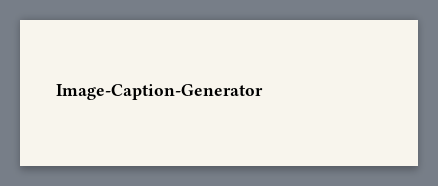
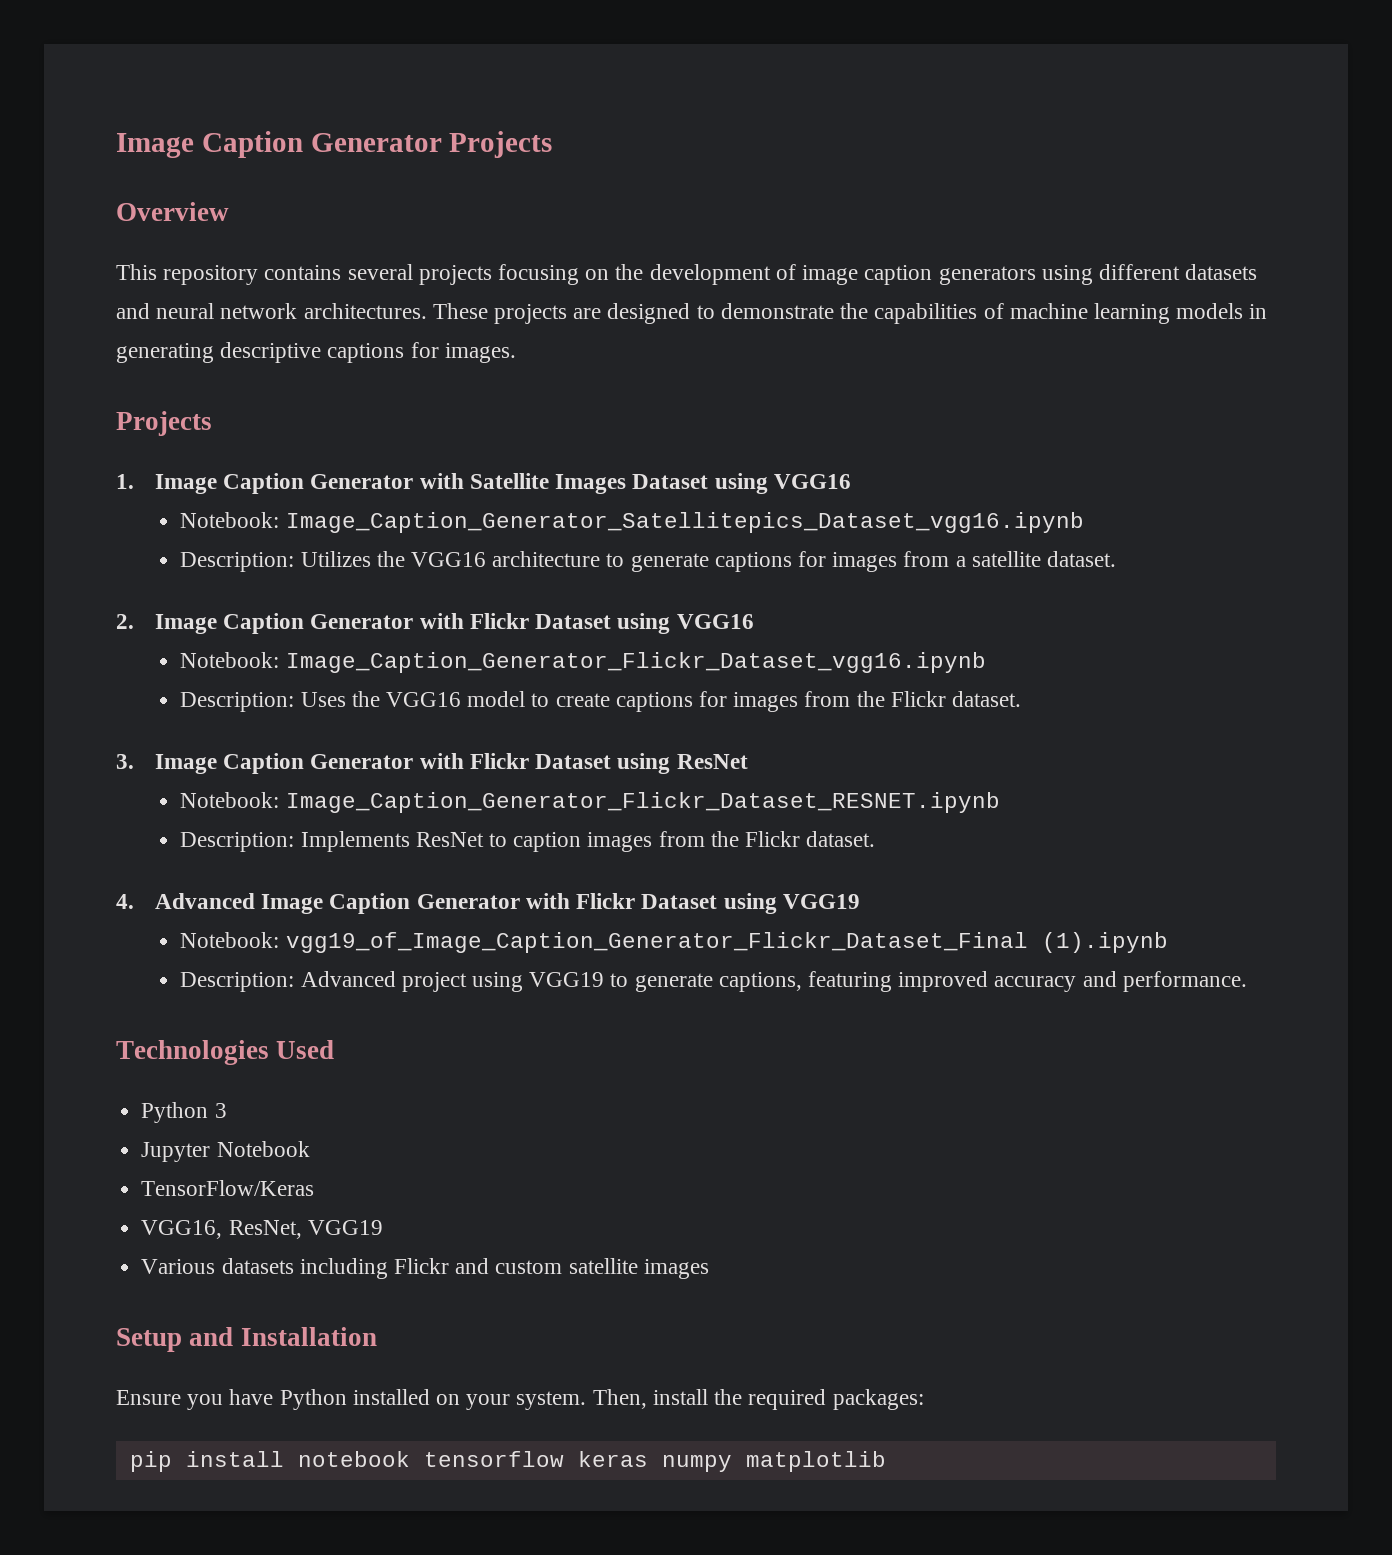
- Image-Caption-Generator
+ Image Caption Generator Projects
+ Overview
+ This repository contains several projects focusing on the development of image caption generators using different datasets and neural network architectures. These projects are designed to demonstrate the capabilities of machine learning models in generating descriptive captions for images.
+ Projects
+ 1. Image Caption Generator with Satellite Images Dataset using VGG16
+ Notebook: Image_Caption_Generator_Satellitepics_Dataset_vgg16.ipynb
+ Description: Utilizes the VGG16 architecture to generate captions for images from a satellite dataset.
+ 2. Image Caption Generator with Flickr Dataset using VGG16
+ Notebook: Image_Caption_Generator_Flickr_Dataset_vgg16.ipynb
+ Description: Uses the VGG16 model to create captions for images from the Flickr dataset.
+ 3. Image Caption Generator with Flickr Dataset using ResNet
+ Notebook: Image_Caption_Generator_Flickr_Dataset_RESNET.ipynb
+ Description: Implements ResNet to caption images from the Flickr dataset.
+ 4. Advanced Image Caption Generator with Flickr Dataset using VGG19
+ Notebook: vgg19_of_Image_Caption_Generator_Flickr_Dataset_Final (1).ipynb
+ Description: Advanced project using VGG19 to generate captions, featuring improved accuracy and performance.
+ Technologies Used
+ Python 3
+ Jupyter Notebook
+ TensorFlow/Keras
+ VGG16, ResNet, VGG19
+ Various datasets including Flickr and custom satellite images
+ Setup and Installation
+ Ensure you have Python installed on your system. Then, install the required packages:
+ pip install notebook tensorflow keras numpy matplotlib

